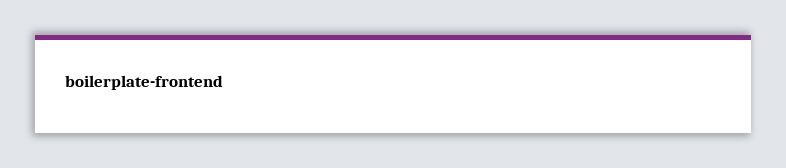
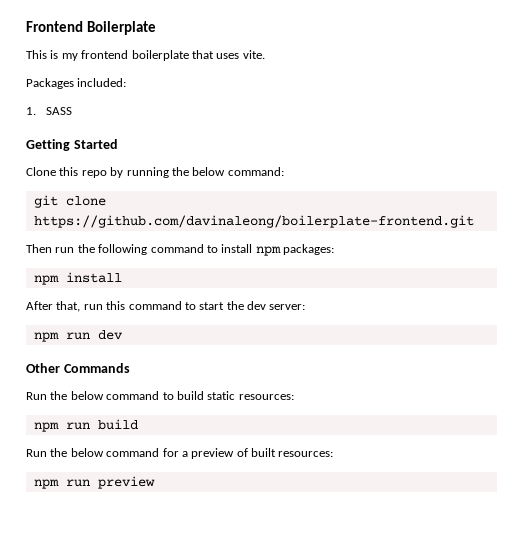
- boilerplate-frontend
+ Frontend Boilerplate
+ This is my frontend boilerplate that uses vite.
+ Packages included:
+ 1. SASS
+ Getting Started
+ Clone this repo by running the below command:
+ git clone https://github.com/davinaleong/boilerplate-frontend.git
+ Then run the following command to install npm packages:
+ npm install
+ After that, run this command to start the dev server:
+ npm run dev
+ Other Commands
+ Run the below command to build static resources:
+ npm run build
+ Run the below command for a preview of built resources:
+ npm run preview

